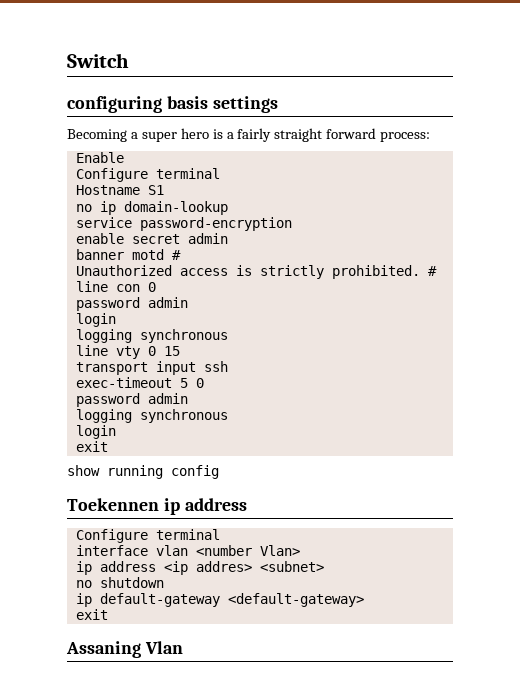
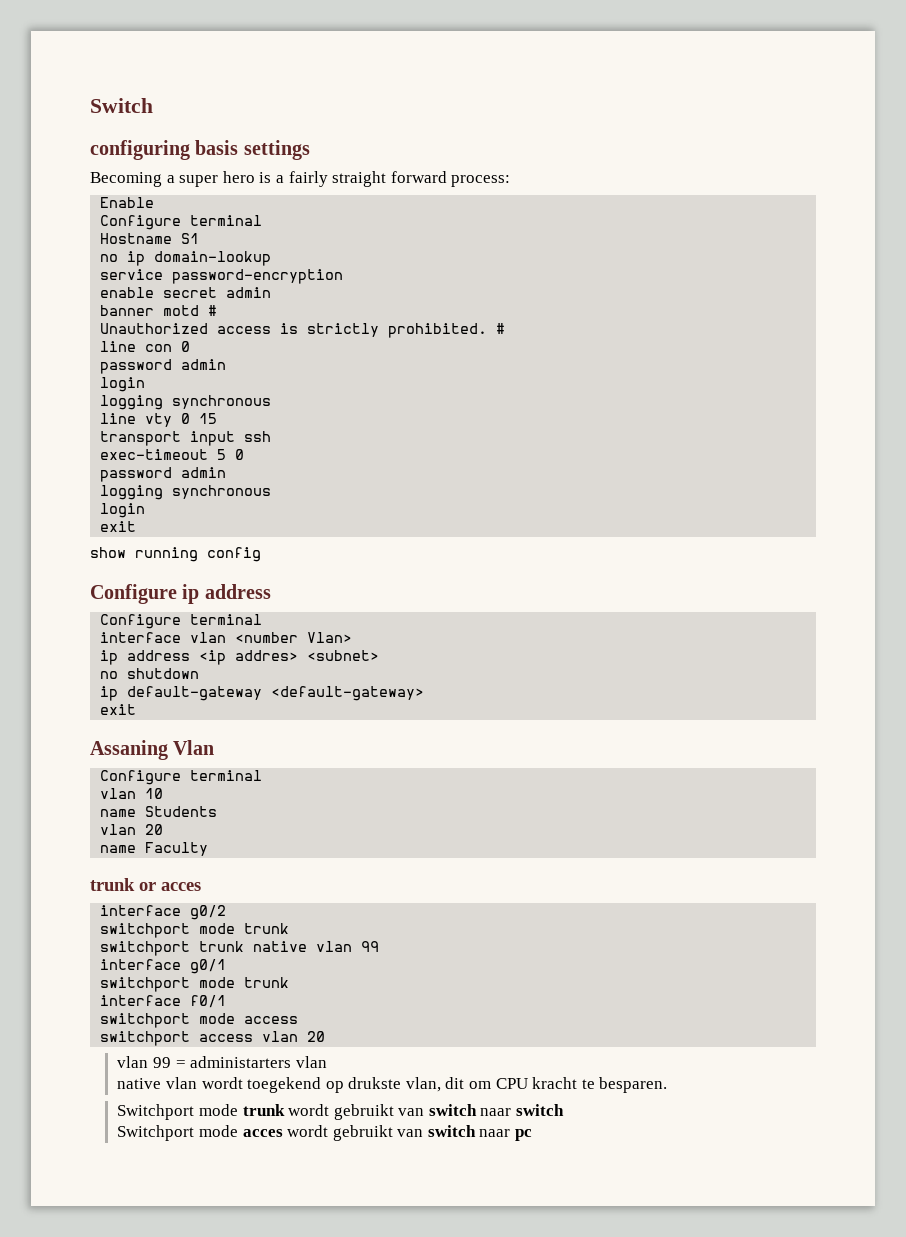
- Toekennen ip address
+ Configure ip address
  Assaning Vlan
+ Configure terminal
+ vlan 10
+ name Students
+ vlan 20
+ name Faculty
+ trunk or acces
+ interface g0/2
+ switchport mode trunk
+ switchport trunk native vlan 99
+ interface g0/1
+ switchport mode trunk
+ interface f0/1
+ switchport mode access
+ switchport access vlan 20
+ vlan 99 = administarters vlan
+ native vlan wordt toegekend op drukste vlan, dit om CPU kracht te besparen.
+ Switchport mode trunk wordt gebruikt van switch naar switch
+ Switchport mode acces wordt gebruikt van switch naar pc

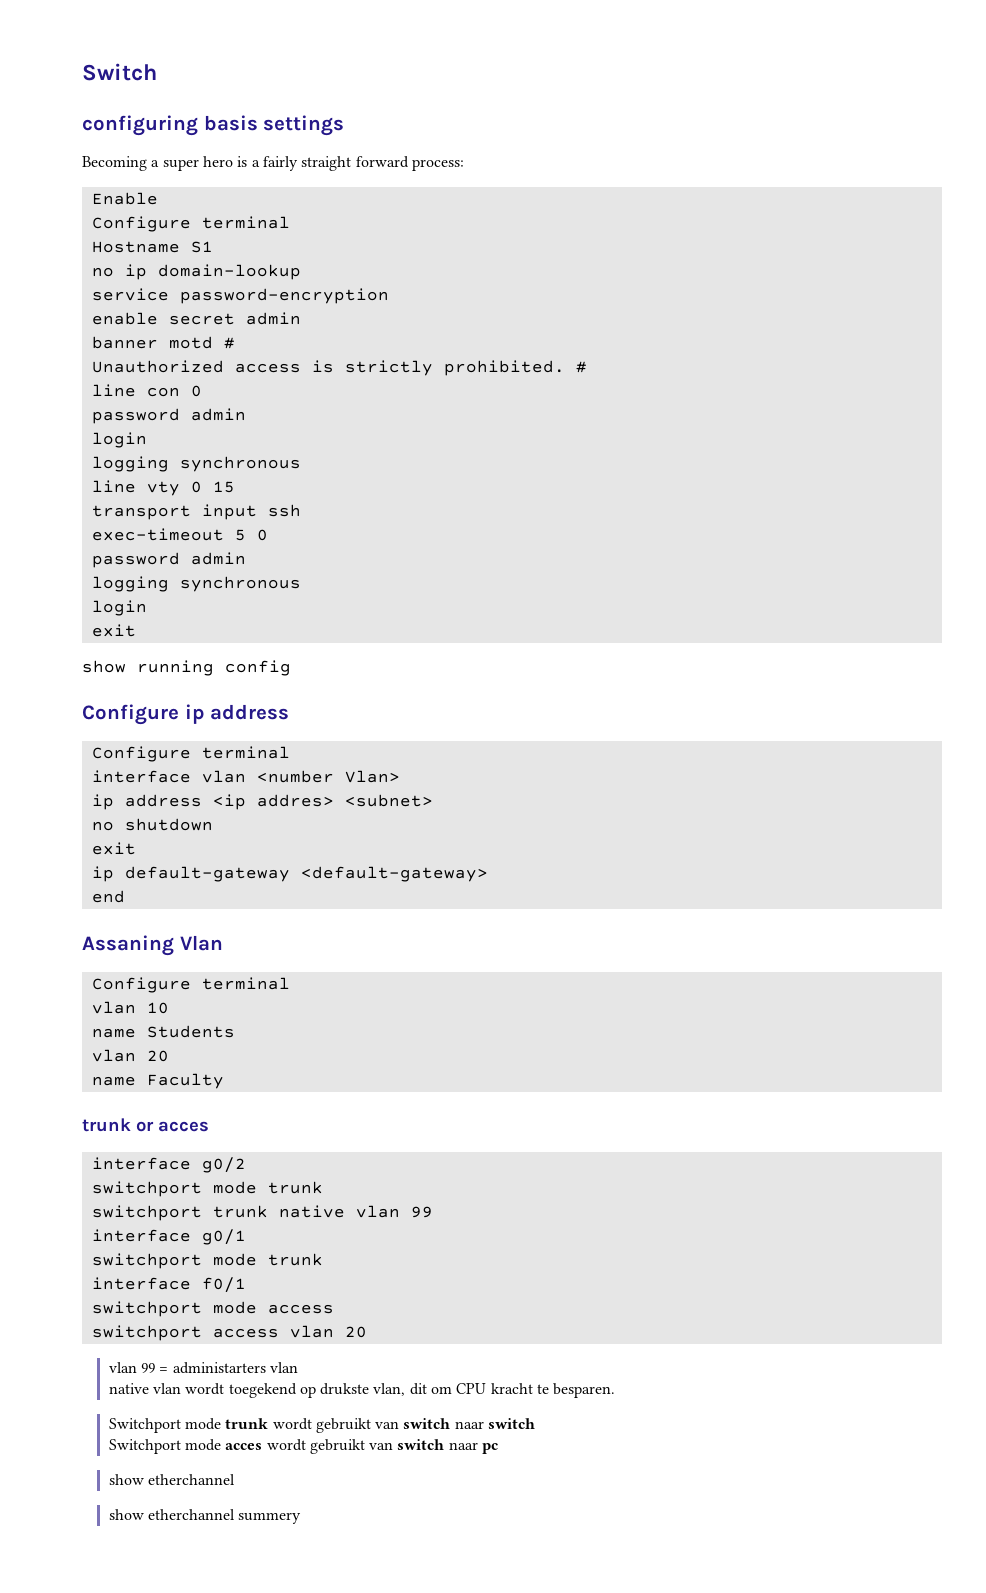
  no shutdown
+ exit
  ip default-gateway <default-gateway>
- exit
+ end
  Switchport mode acces wordt gebruikt van switch naar pc
+ show etherchannel
+ show etherchannel summery

